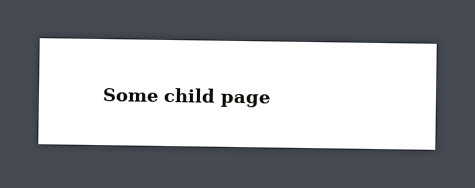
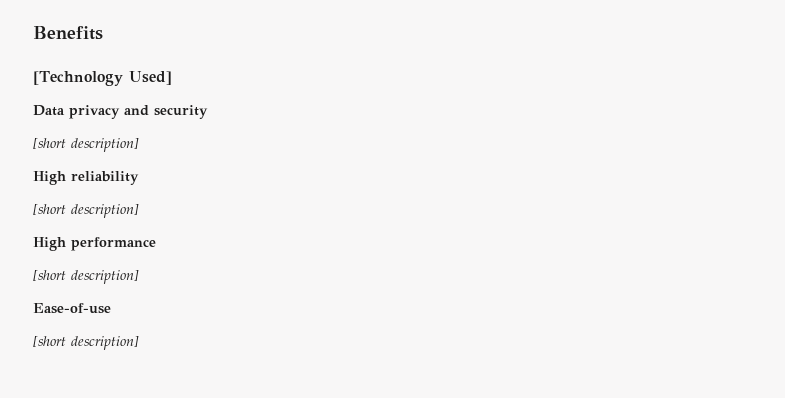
- Some child page
+ Benefits
+ [Technology Used]
+ Data privacy and security
+ [short description]
+ High reliability
+ [short description]
+ High performance
+ [short description]
+ Ease-of-use
+ [short description]

